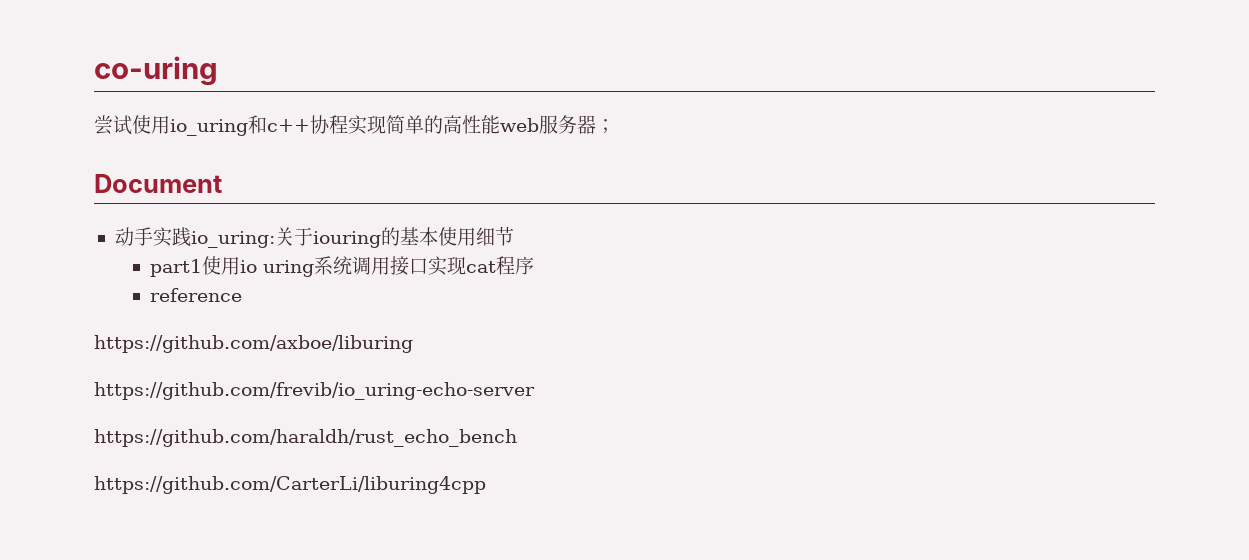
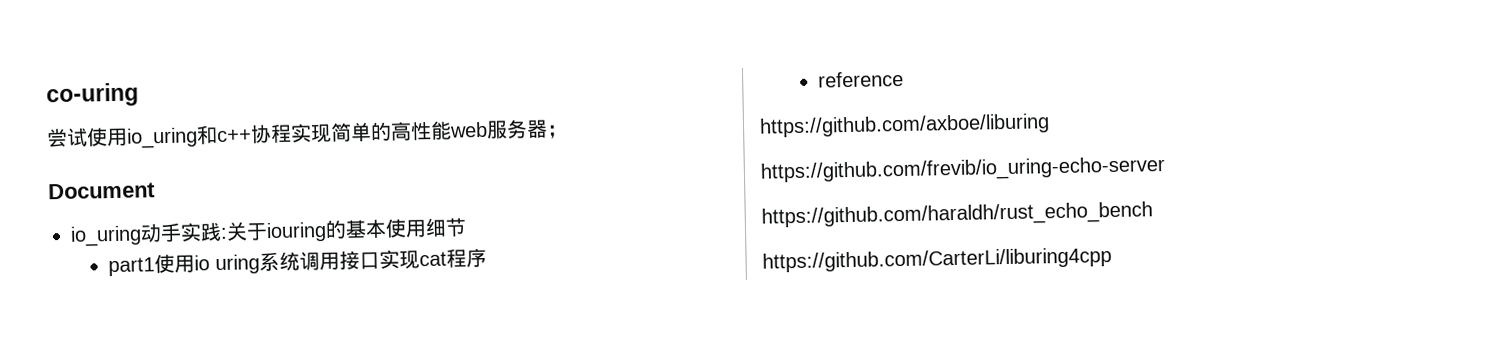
- 动手实践io_uring:关于iouring的基本使用细节
+ io_uring动手实践:关于iouring的基本使用细节

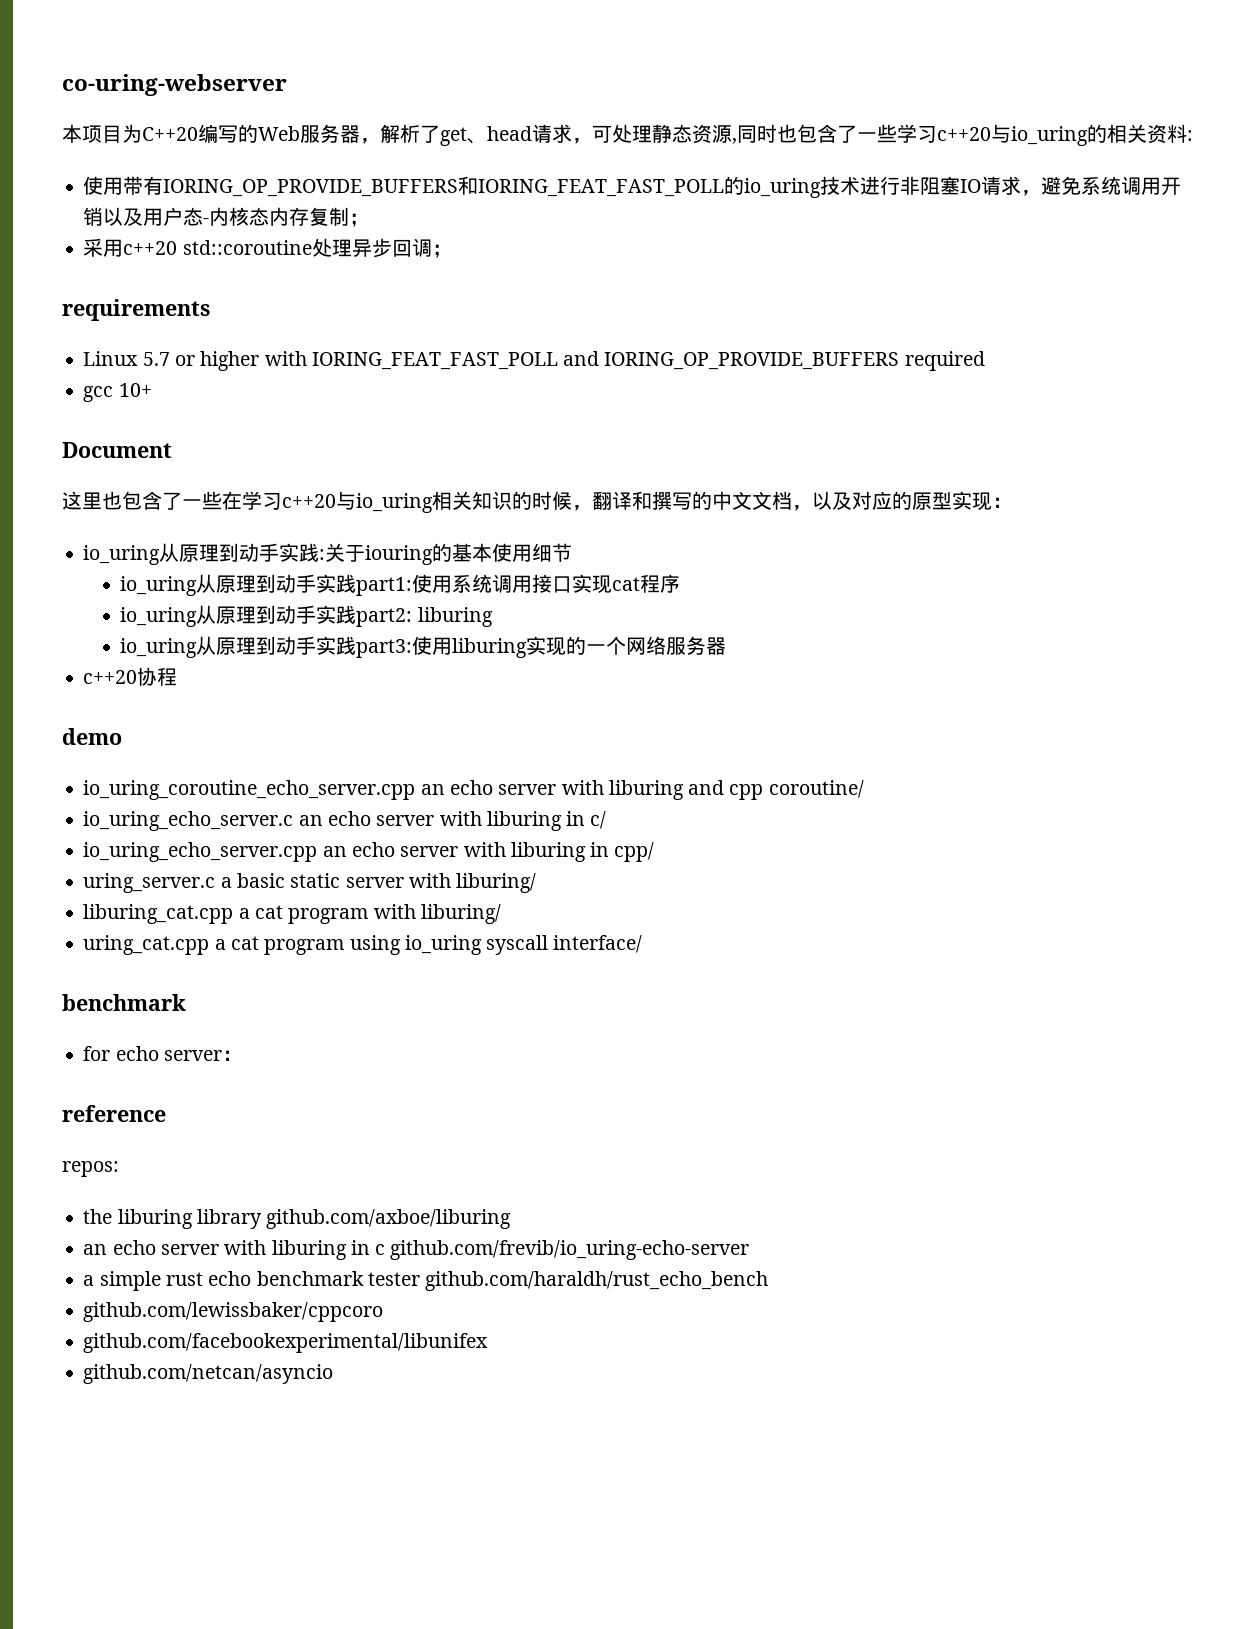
- co-uring
- 尝试使用io_uring和c++协程实现简单的高性能web服务器；
+ co-uring-webserver
+ 本项目为C++20编写的Web服务器，解析了get、head请求，可处理静态资源,同时也包含了一些学习c++20与io_uring的相关资料:
+ 使用带有IORING_OP_PROVIDE_BUFFERS和IORING_FEAT_FAST_POLL的io_uring技术进行非阻塞IO请求，避免系统调用开销以及用户态-内核态内存复制；
+ 采用c++20 std::coroutine处理异步回调；
+ requirements
+ Linux 5.7 or higher with IORING_FEAT_FAST_POLL and IORING_OP_PROVIDE_BUFFERS required
+ gcc 10+
  Document
- io_uring动手实践:关于iouring的基本使用细节
+ 这里也包含了一些在学习c++20与io_uring相关知识的时候，翻译和撰写的中文文档，以及对应的原型实现：
+ io_uring从原理到动手实践:关于iouring的基本使用细节
- part1使用io uring系统调用接口实现cat程序
+ io_uring从原理到动手实践part1:使用系统调用接口实现cat程序
+ io_uring从原理到动手实践part2: liburing
+ io_uring从原理到动手实践part3:使用liburing实现的一个网络服务器
+ c++20协程
+ demo
+ io_uring_coroutine_echo_server.cpp an echo server with liburing and cpp coroutine/
+ io_uring_echo_server.c an echo server with liburing in c/
+ io_uring_echo_server.cpp an echo server with liburing in cpp/
+ uring_server.c a basic static server with liburing/
+ liburing_cat.cpp a cat program with liburing/
+ uring_cat.cpp a cat program using io_uring syscall interface/
+ benchmark
+ for echo server：
  reference
- https://github.com/axboe/liburing
- https://github.com/frevib/io_uring-echo-server
- https://github.com/haraldh/rust_echo_bench
- https://github.com/CarterLi/liburing4cpp
+ repos:
+ the liburing library github.com/axboe/liburing
+ an echo server with liburing in c github.com/frevib/io_uring-echo-server
+ a simple rust echo benchmark tester github.com/haraldh/rust_echo_bench
+ github.com/lewissbaker/cppcoro
+ github.com/facebookexperimental/libunifex
+ github.com/netcan/asyncio

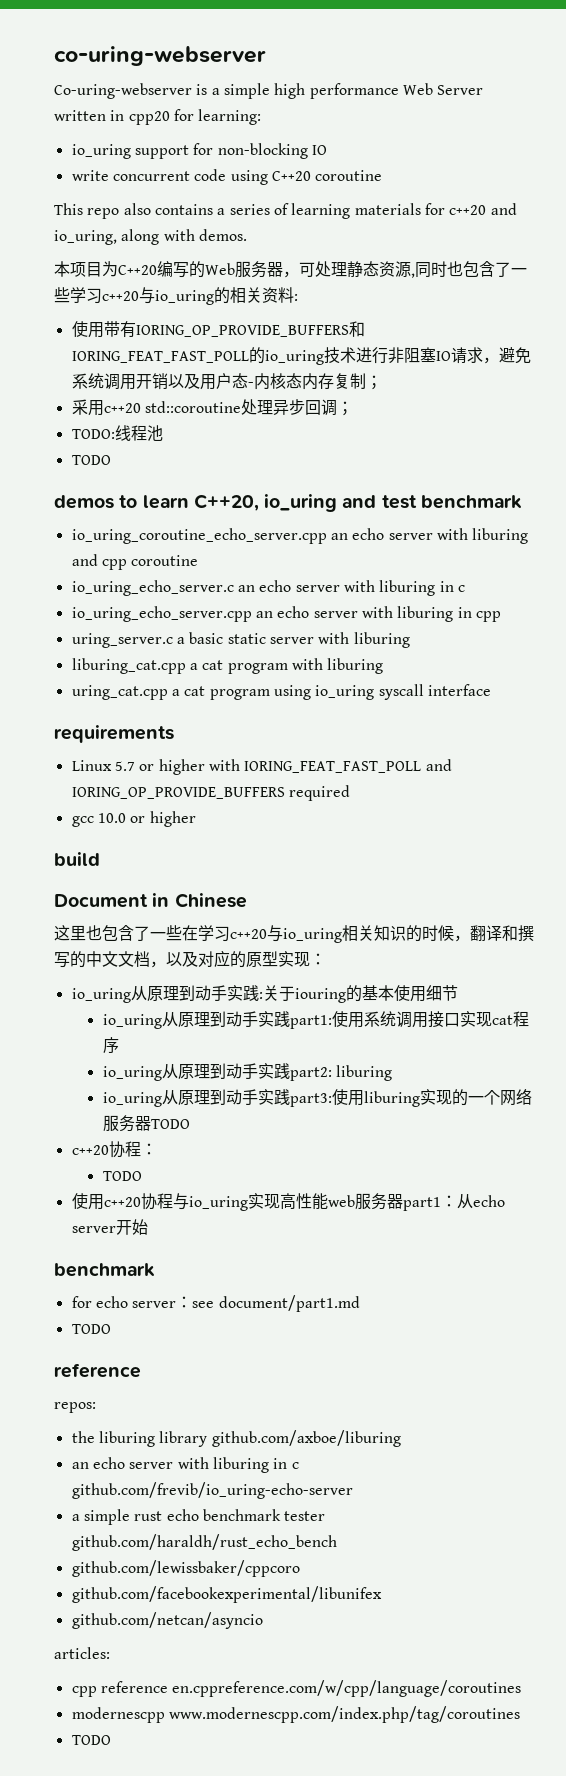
+ Co-uring-webserver is a simple high performance Web Server written in cpp20 for learning:
+ io_uring support for non-blocking IO
+ write concurrent code using C++20 coroutine
+ This repo also contains a series of learning materials for c++20 and io_uring, along with demos.
- 本项目为C++20编写的Web服务器，解析了get、head请求，可处理静态资源,同时也包含了一些学习c++20与io_uring的相关资料:
+ 本项目为C++20编写的Web服务器，可处理静态资源,同时也包含了一些学习c++20与io_uring的相关资料:
+ TODO:线程池
+ TODO
+ demos to learn C++20, io_uring and test benchmark
+ io_uring_coroutine_echo_server.cpp an echo server with liburing and cpp coroutine
+ io_uring_echo_server.c an echo server with liburing in c
+ io_uring_echo_server.cpp an echo server with liburing in cpp
+ uring_server.c a basic static server with liburing
+ liburing_cat.cpp a cat program with liburing
+ uring_cat.cpp a cat program using io_uring syscall interface
- gcc 10+
+ gcc 10.0 or higher
+ build
- Document
+ Document in Chinese
- io_uring从原理到动手实践part3:使用liburing实现的一个网络服务器
- c++20协程
- demo
- io_uring_coroutine_echo_server.cpp an echo server with liburing and cpp coroutine/
- io_uring_echo_server.c an echo server with liburing in c/
- io_uring_echo_server.cpp an echo server with liburing in cpp/
- uring_server.c a basic static server with liburing/
- liburing_cat.cpp a cat program with liburing/
- uring_cat.cpp a cat program using io_uring syscall interface/
+ io_uring从原理到动手实践part3:使用liburing实现的一个网络服务器TODO
+ c++20协程：
+ TODO
+ 使用c++20协程与io_uring实现高性能web服务器part1：从echo server开始
- for echo server：
+ for echo server：see document/part1.md
+ TODO
+ articles:
+ cpp reference en.cppreference.com/w/cpp/language/coroutines
+ modernescpp www.modernescpp.com/index.php/tag/coroutines
+ TODO

